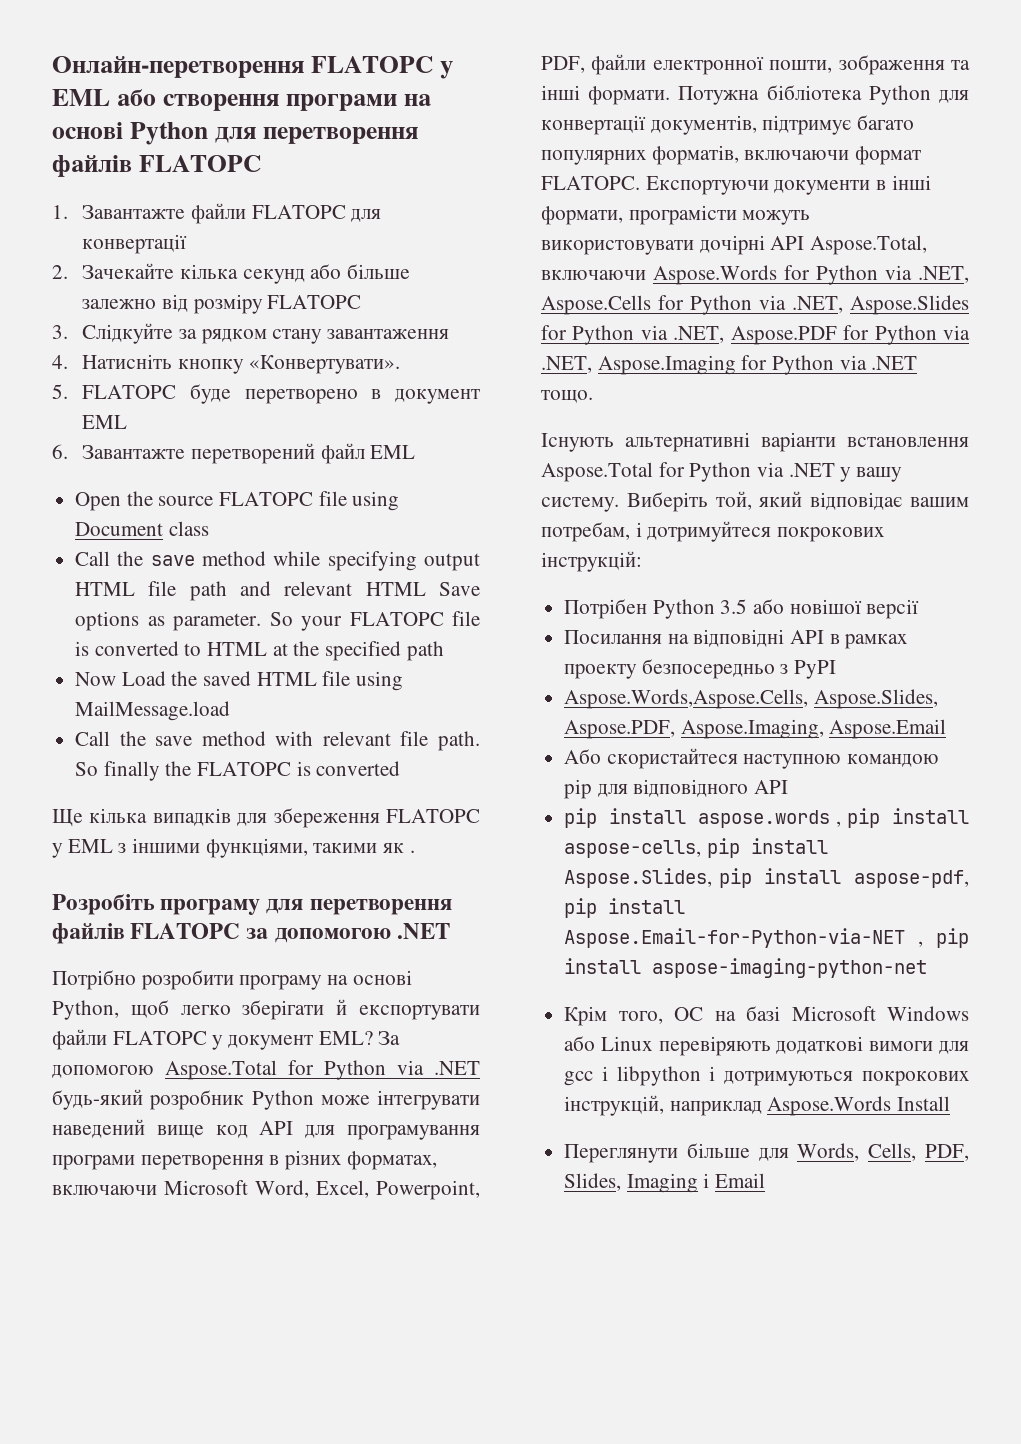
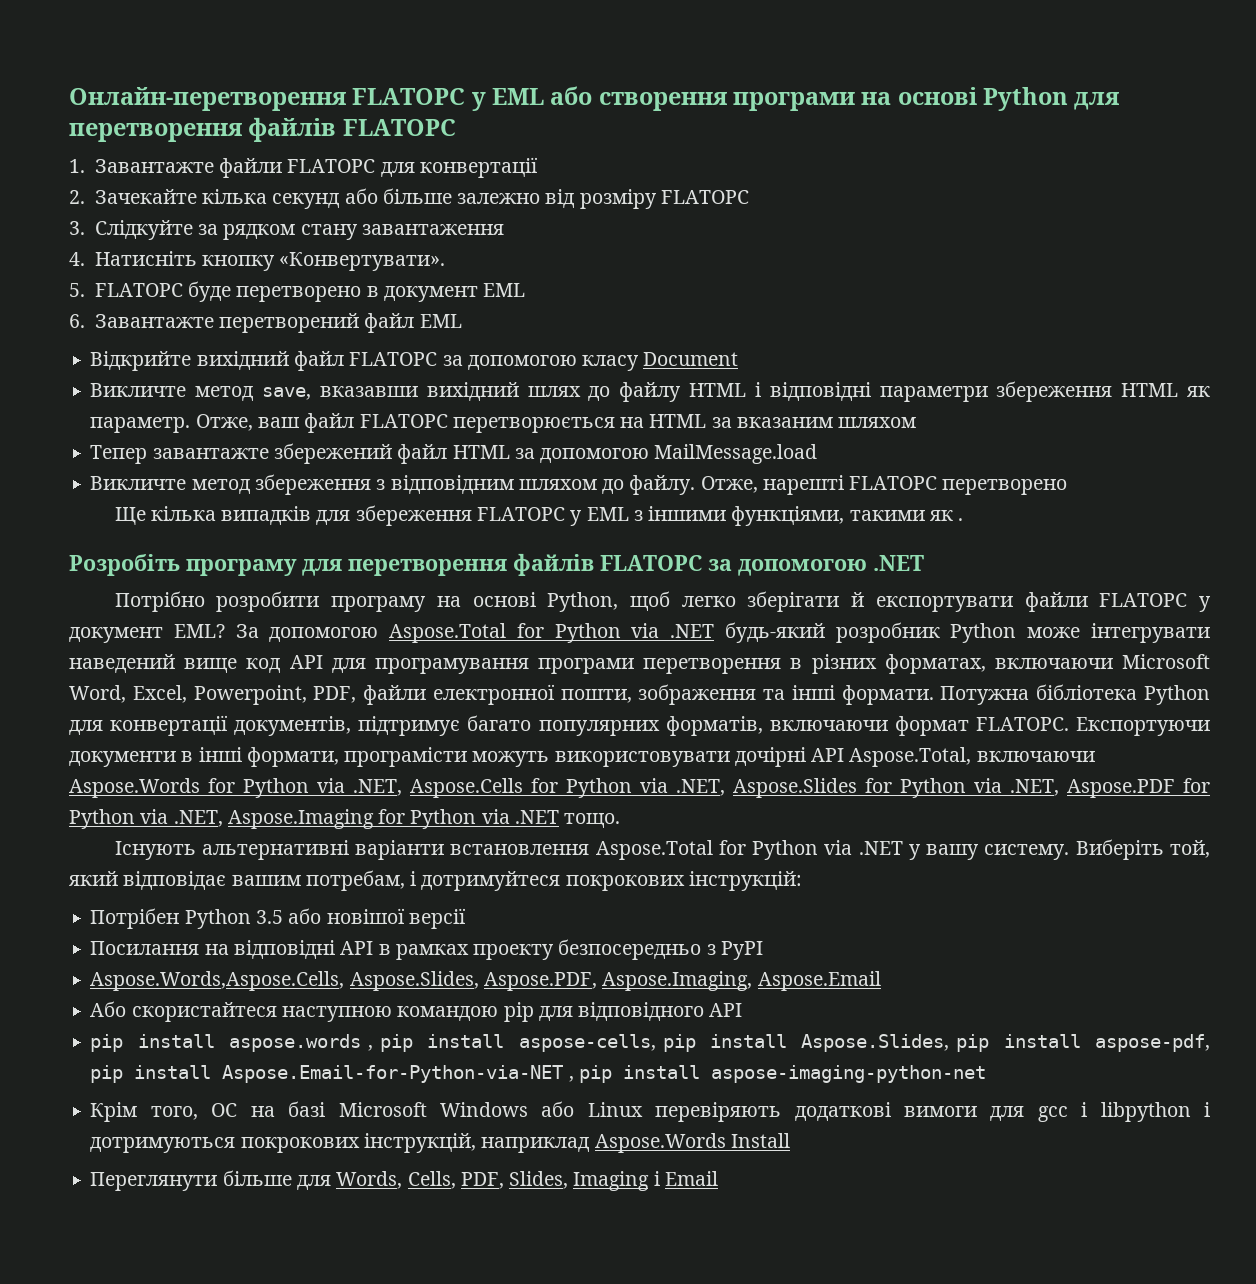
- Open the source FLATOPC file using Document class
- Call the save method while specifying output HTML file path and relevant HTML Save options as parameter. So your FLATOPC file is converted to HTML at the specified path
- Now Load the saved HTML file using MailMessage.load
- Call the save method with relevant file path. So finally the FLATOPC is converted
+ Відкрийте вихідний файл FLATOPC за допомогою класу Document
+ Викличте метод save, вказавши вихідний шлях до файлу HTML і відповідні параметри збереження HTML як параметр. Отже, ваш файл FLATOPC перетворюється на HTML за вказаним шляхом
+ Тепер завантажте збережений файл HTML за допомогою MailMessage.load
+ Викличте метод збереження з відповідним шляхом до файлу. Отже, нарешті FLATOPC перетворено

